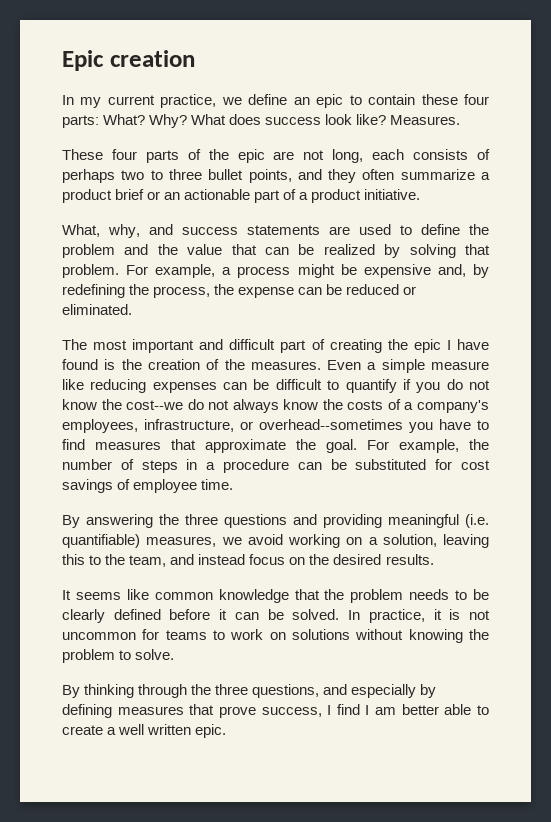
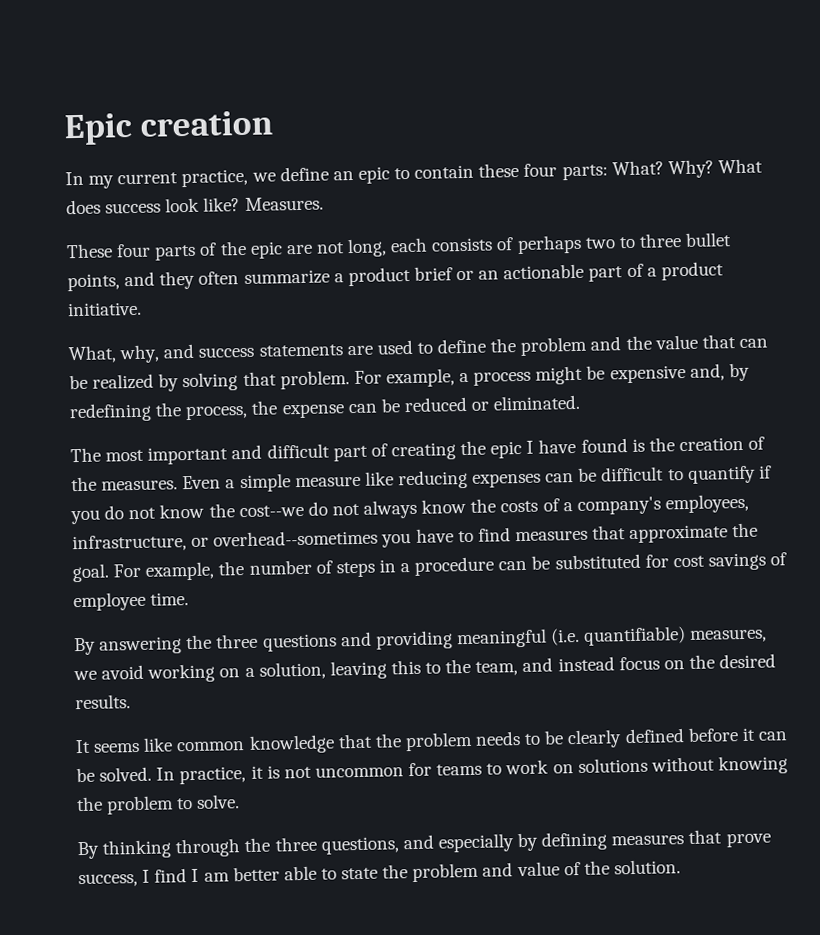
- By thinking through the three questions, and especially by defining measures that prove success, I find I am better able to create a well written epic.
+ By thinking through the three questions, and especially by defining measures that prove success, I find I am better able to state the problem and value of the solution.

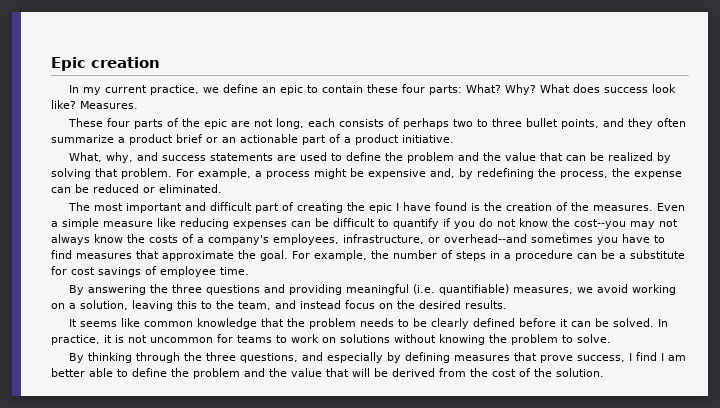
- Even a simple measure like reducing expenses can be difficult to quantify if you do not know the cost--we do not always know the costs of a company's employees, infrastructure, or overhead--sometimes you have to find measures that approximate the goal.
+ Even a simple measure like reducing expenses can be difficult to quantify if you do not know the cost--you may not always know the costs of a company's employees, infrastructure, or overhead--and sometimes you have to find measures that approximate the goal.
- For example, the number of steps in a procedure can be substituted for cost savings of employee time.
+ For example, the number of steps in a procedure can be a substitute for cost savings of employee time.
- By thinking through the three questions, and especially by defining measures that prove success, I find I am better able to state the problem and value of the solution.
+ By thinking through the three questions, and especially by defining measures that prove success, I find I am better able to define the problem and the value that will be derived from the cost of the solution.

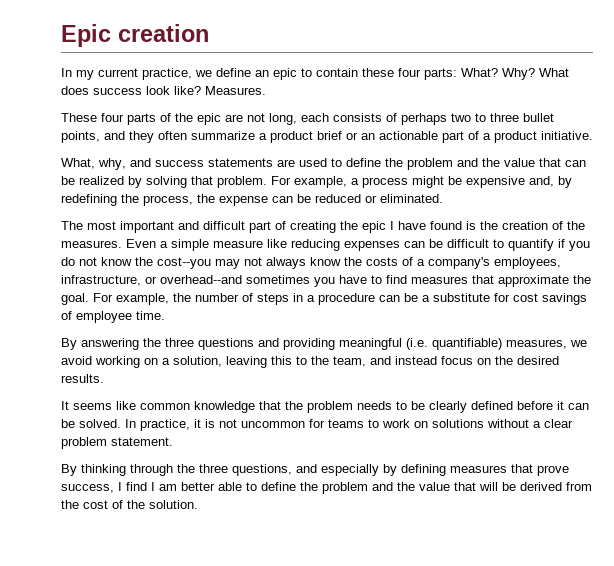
- In practice, it is not uncommon for teams to work on solutions without knowing the problem to solve.
+ In practice, it is not uncommon for teams to work on solutions without a clear problem statement.

